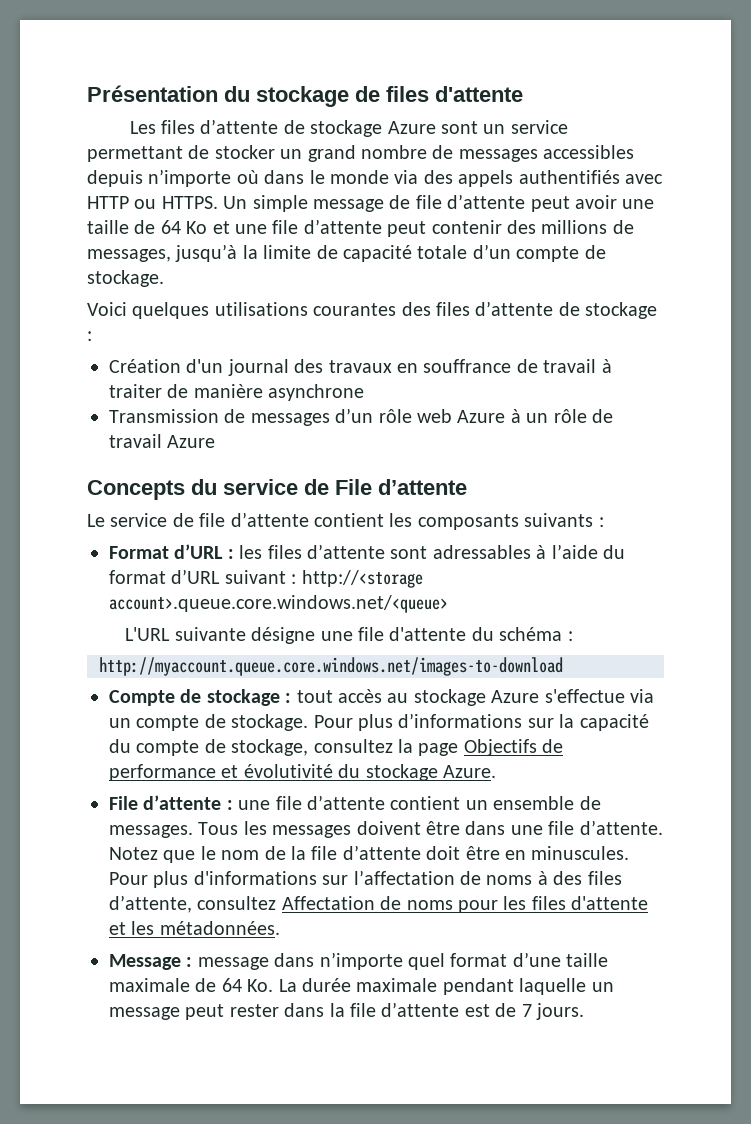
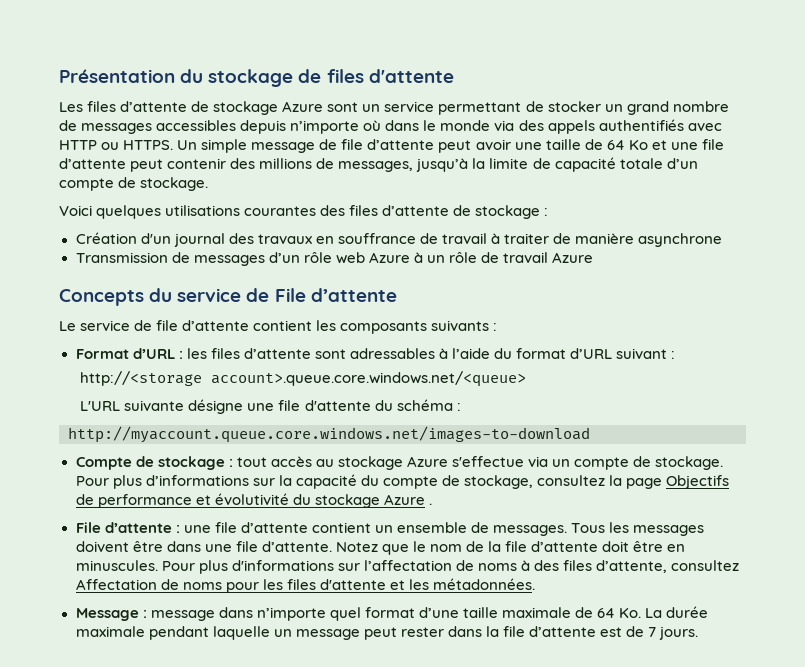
- Format d’URL : les files d’attente sont adressables à l’aide du format d’URL suivant : http://<storage account>.queue.core.windows.net/<queue>
+ Format d’URL : les files d’attente sont adressables à l’aide du format d’URL suivant :
+ http://<storage account>.queue.core.windows.net/<queue>
- Pour plus d’informations sur la capacité du compte de stockage, consultez la page Objectifs de performance et évolutivité du stockage Azure.
+ Pour plus d’informations sur la capacité du compte de stockage, consultez la page Objectifs de performance et évolutivité du stockage Azure .

